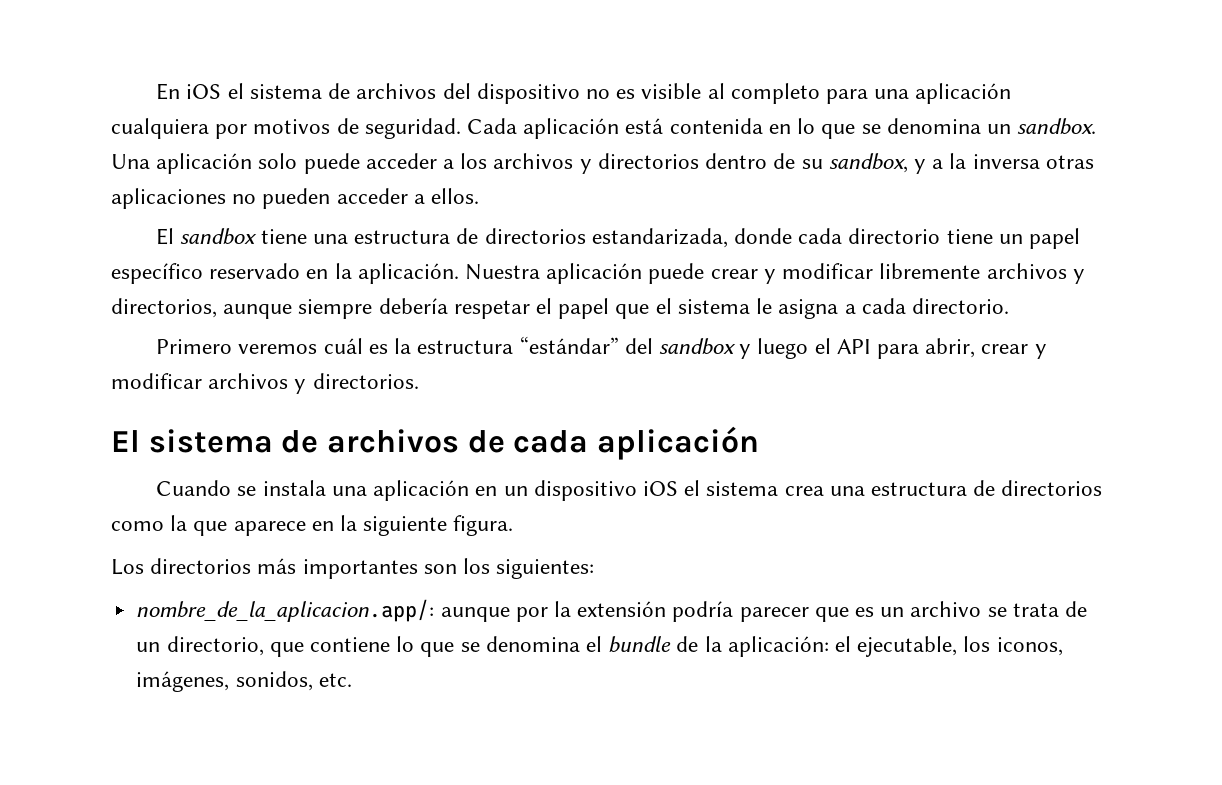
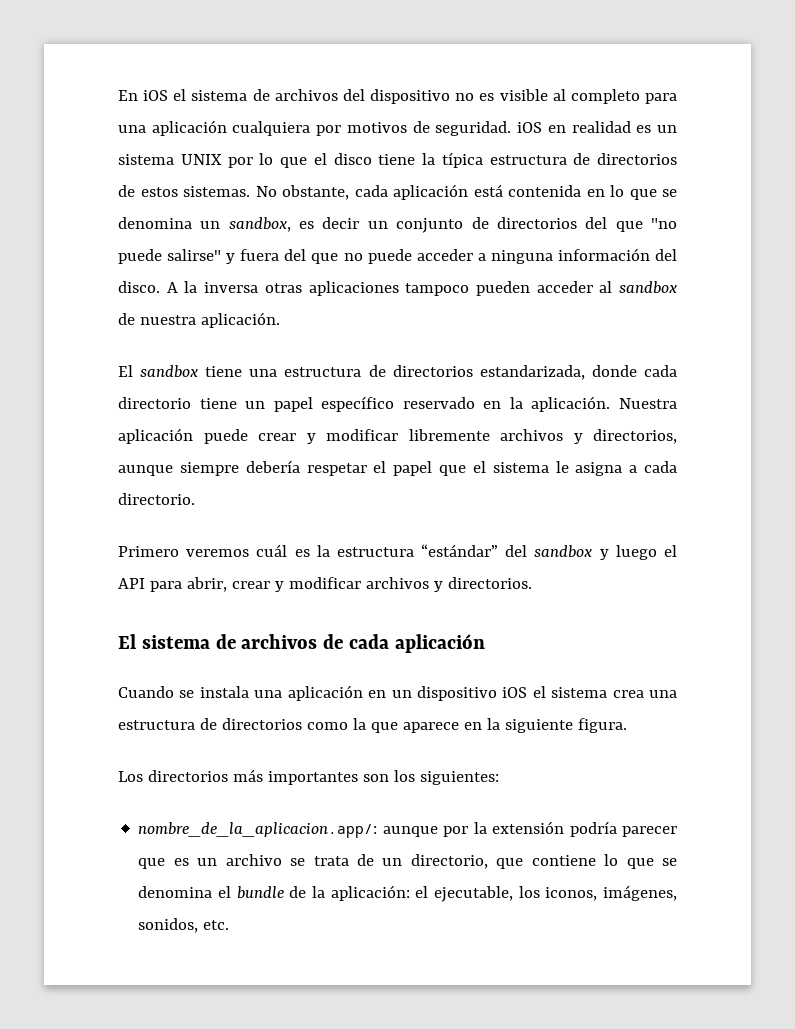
- En iOS el sistema de archivos del dispositivo no es visible al completo para una aplicación cualquiera por motivos de seguridad. Cada aplicación está contenida en lo que se denomina un sandbox. Una aplicación solo puede acceder a los archivos y directorios dentro de su sandbox, y a la inversa otras aplicaciones no pueden acceder a ellos.
+ En iOS el sistema de archivos del dispositivo no es visible al completo para una aplicación cualquiera por motivos de seguridad. iOS en realidad es un sistema UNIX por lo que el disco tiene la típica estructura de directorios de estos sistemas. No obstante, cada aplicación está contenida en lo que se denomina un sandbox, es decir un conjunto de directorios del que "no puede salirse" y fuera del que no puede acceder a ninguna información del disco. A la inversa otras aplicaciones tampoco pueden acceder al sandbox de nuestra aplicación.

